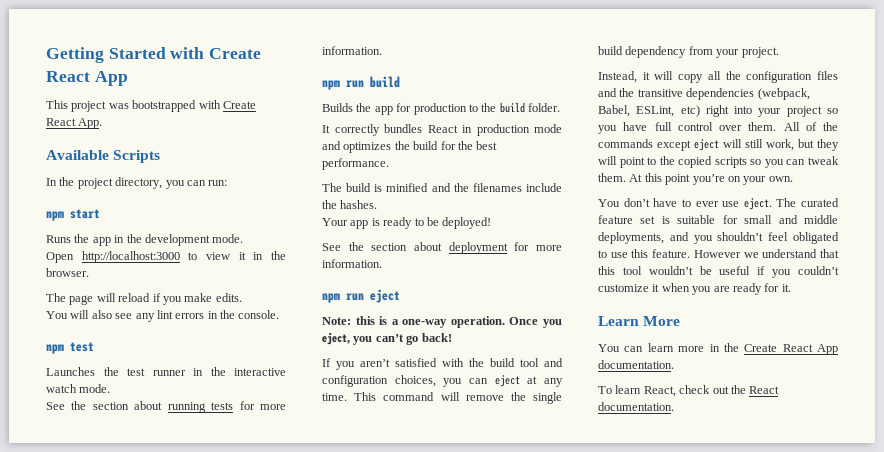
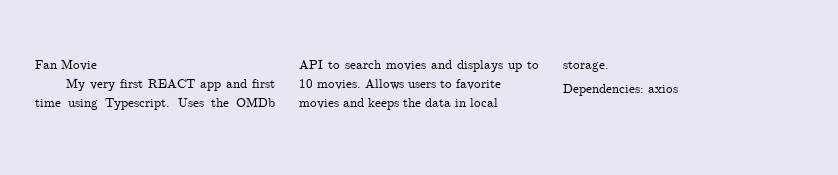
- Getting Started with Create React App
- This project was bootstrapped with Create React App.
- Available Scripts
- In the project directory, you can run:
- npm start
- Runs the app in the development mode.
- Open http://localhost:3000 to view it in the browser.
- The page will reload if you make edits.
- You will also see any lint errors in the console.
- npm test
- Launches the test runner in the interactive watch mode.
- See the section about running tests for more information.
- npm run build
- Builds the app for production to the build folder.
- It correctly bundles React in production mode and optimizes the build for the best performance.
- The build is minified and the filenames include the hashes.
- Your app is ready to be deployed!
- See the section about deployment for more information.
- npm run eject
- Note: this is a one-way operation. Once you eject, you can’t go back!
- If you aren’t satisfied with the build tool and configuration choices, you can eject at any time. This command will remove the single build dependency from your project.
- Instead, it will copy all the configuration files and the transitive dependencies (webpack, Babel, ESLint, etc) right into your project so you have full control over them. All of the commands except eject will still work, but they will point to the copied scripts so you can tweak them. At this point you’re on your own.
- You don’t have to ever use eject. The curated feature set is suitable for small and middle deployments, and you shouldn’t feel obligated to use this feature. However we understand that this tool wouldn’t be useful if you couldn’t customize it when you are ready for it.
- Learn More
- You can learn more in the Create React App documentation.
- To learn React, check out the React documentation.
+ Fan Movie
+ My very first REACT app and first time using Typescript. Uses the OMDb API to search movies and displays up to 10 movies. Allows users to favorite movies and keeps the data in local storage.
+ Dependencies: axios

